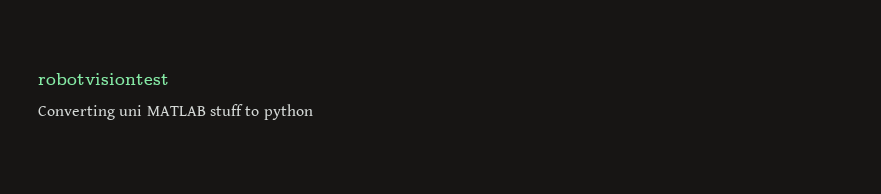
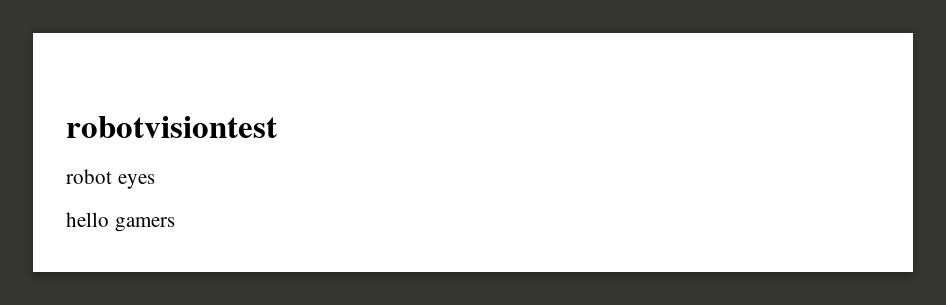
- Converting uni MATLAB stuff to python
+ robot eyes
+ hello gamers

